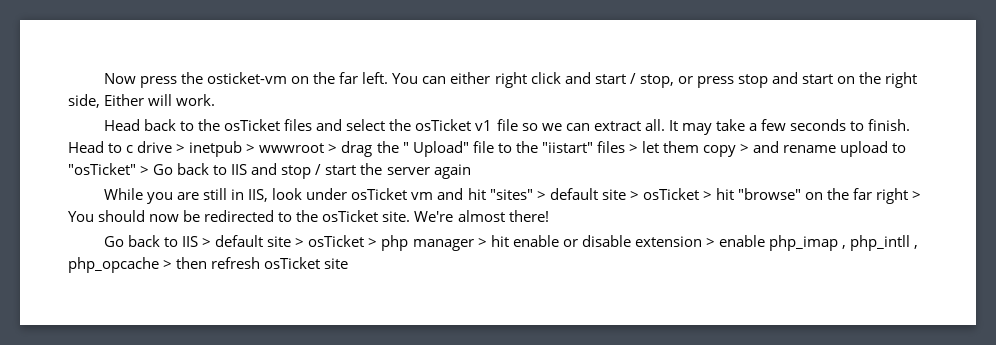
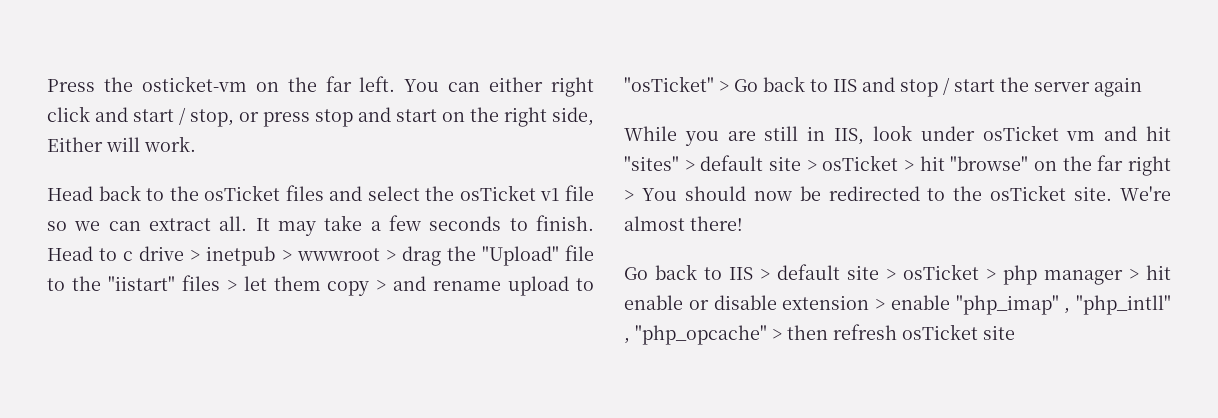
- Now press the osticket-vm on the far left.
+ Press the osticket-vm on the far left.
- Head to c drive > inetpub > wwwroot > drag the " Upload" file to the "iistart" files > let them copy > and rename upload to "osTicket" > Go back to IIS and stop / start the server again
+ Head to c drive > inetpub > wwwroot > drag the "Upload" file to the "iistart" files > let them copy > and rename upload to "osTicket" > Go back to IIS and stop / start the server again
- Go back to IIS > default site > osTicket > php manager > hit enable or disable extension > enable php_imap , php_intll , php_opcache > then refresh osTicket site
+ Go back to IIS > default site > osTicket > php manager > hit enable or disable extension > enable "php_imap" , "php_intll" , "php_opcache" > then refresh osTicket site

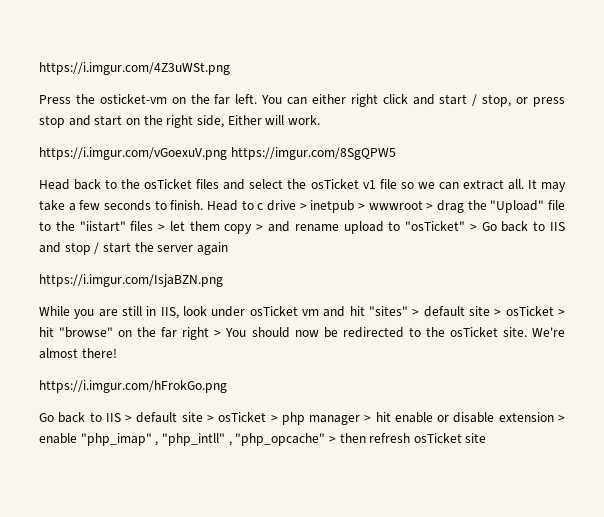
+ https://i.imgur.com/4Z3uWSt.png
+ https://i.imgur.com/vGoexuV.png https://imgur.com/8SgQPW5
+ https://i.imgur.com/IsjaBZN.png
+ https://i.imgur.com/hFrokGo.png

